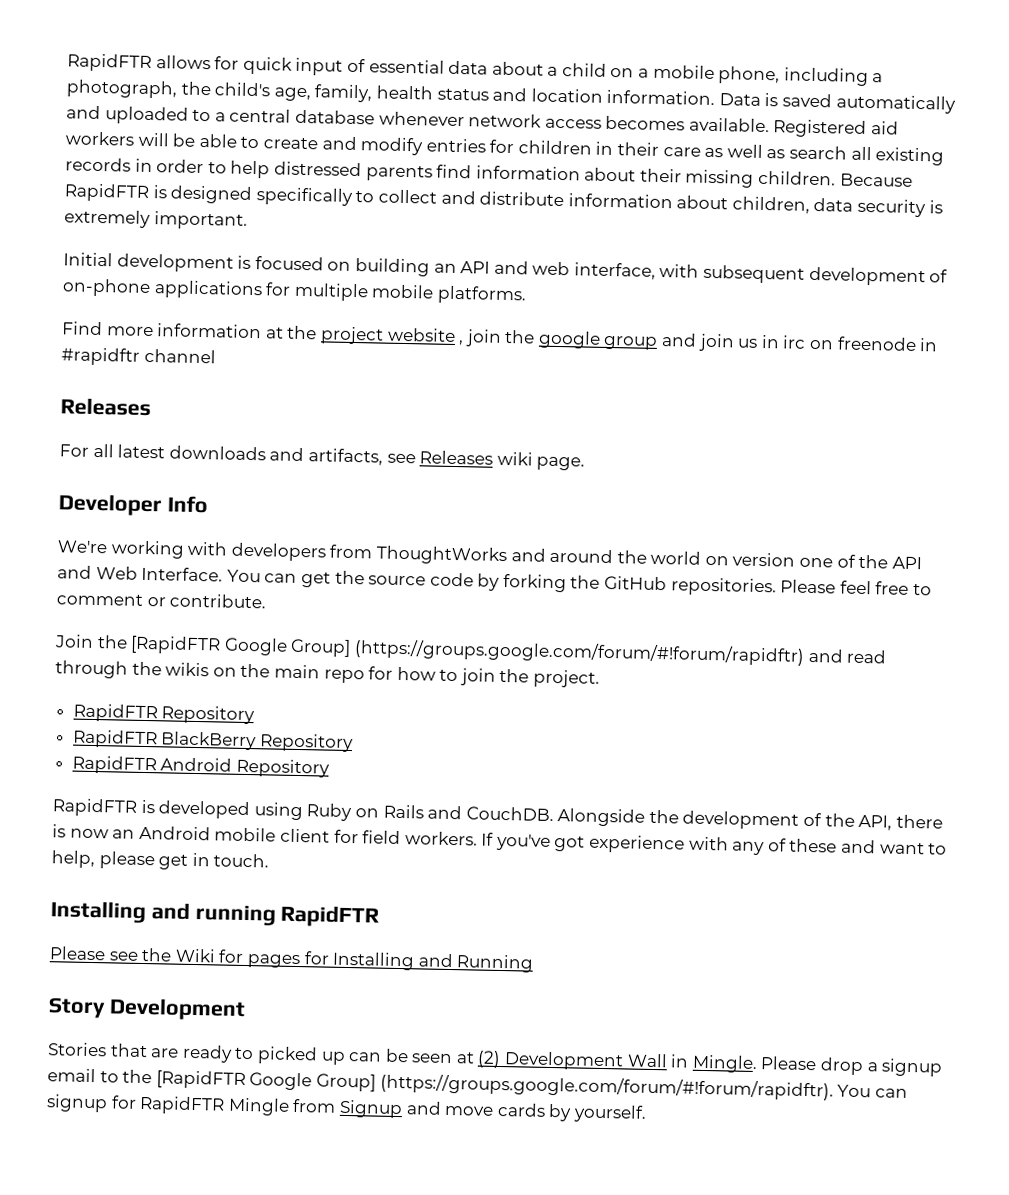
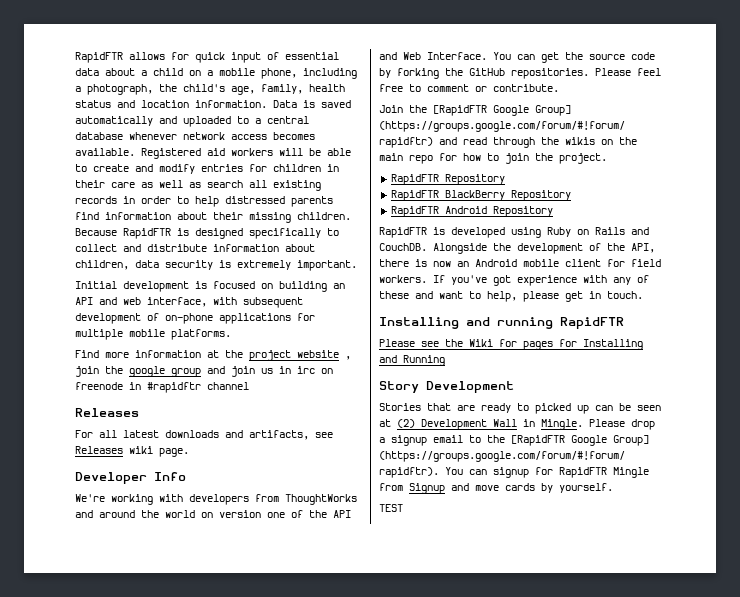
+ TEST

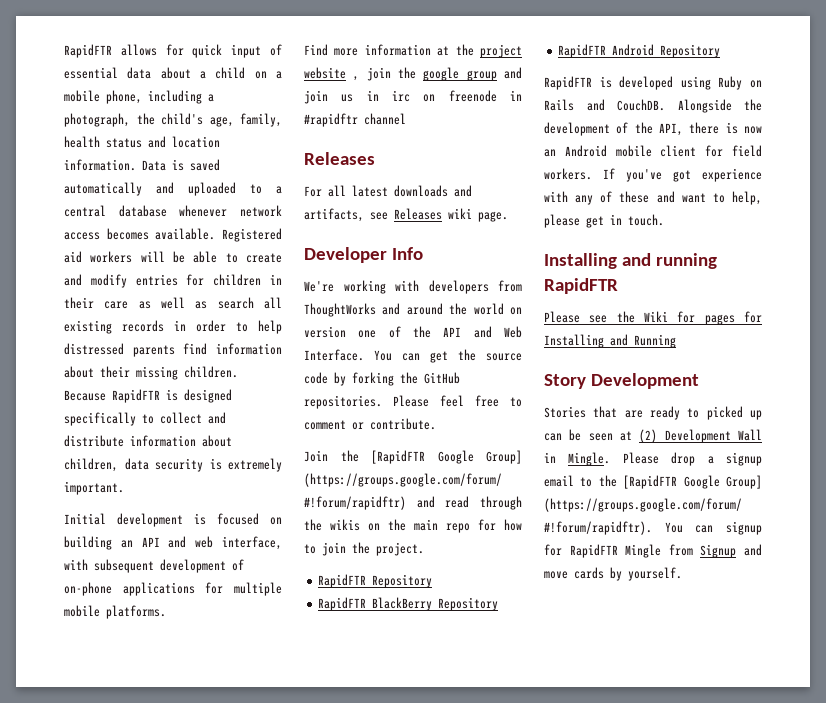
- TEST

